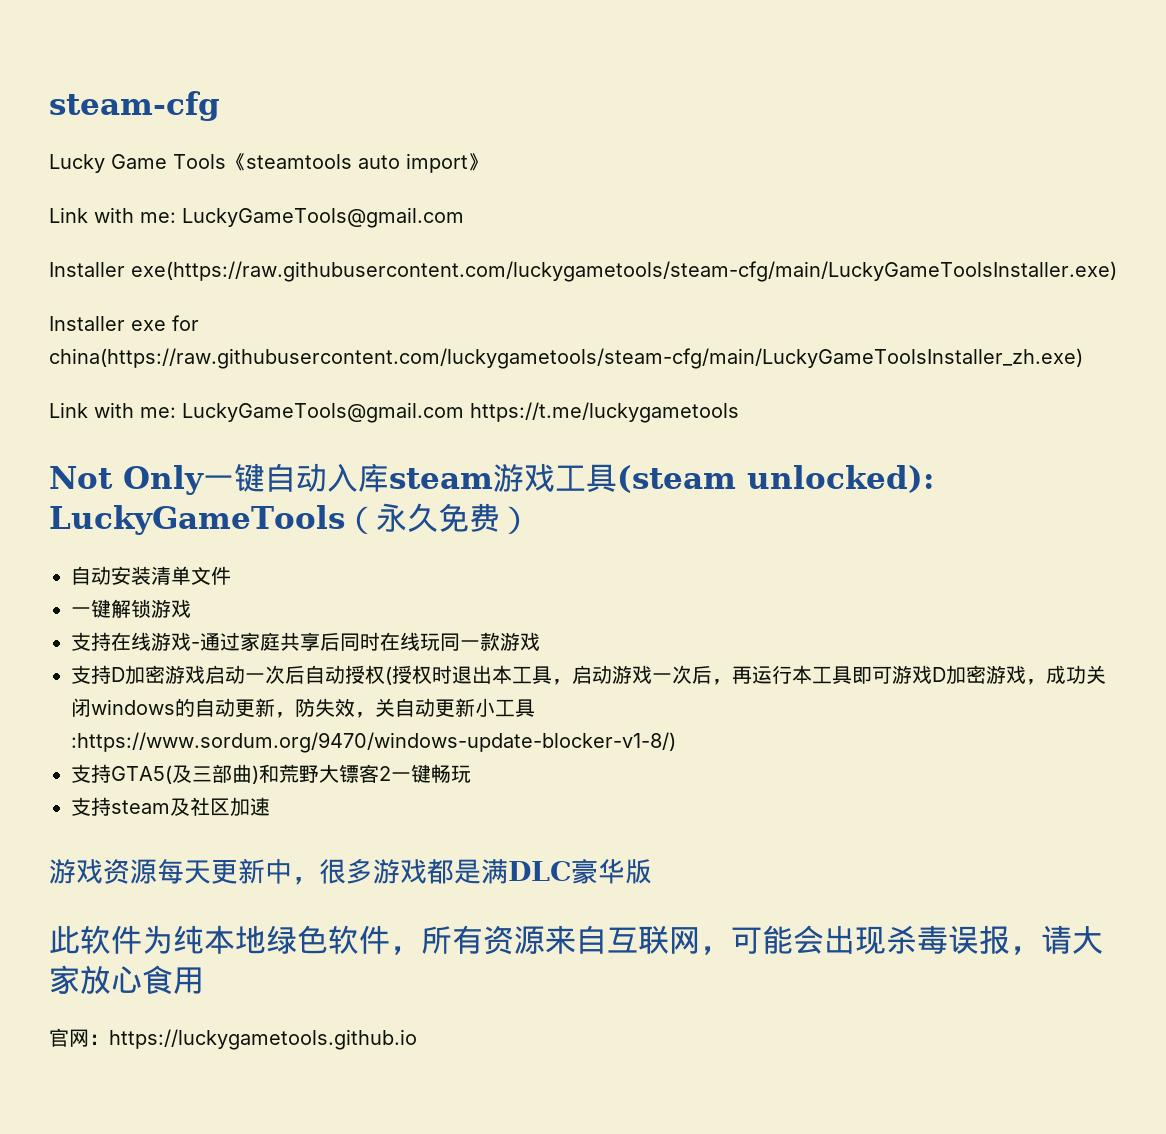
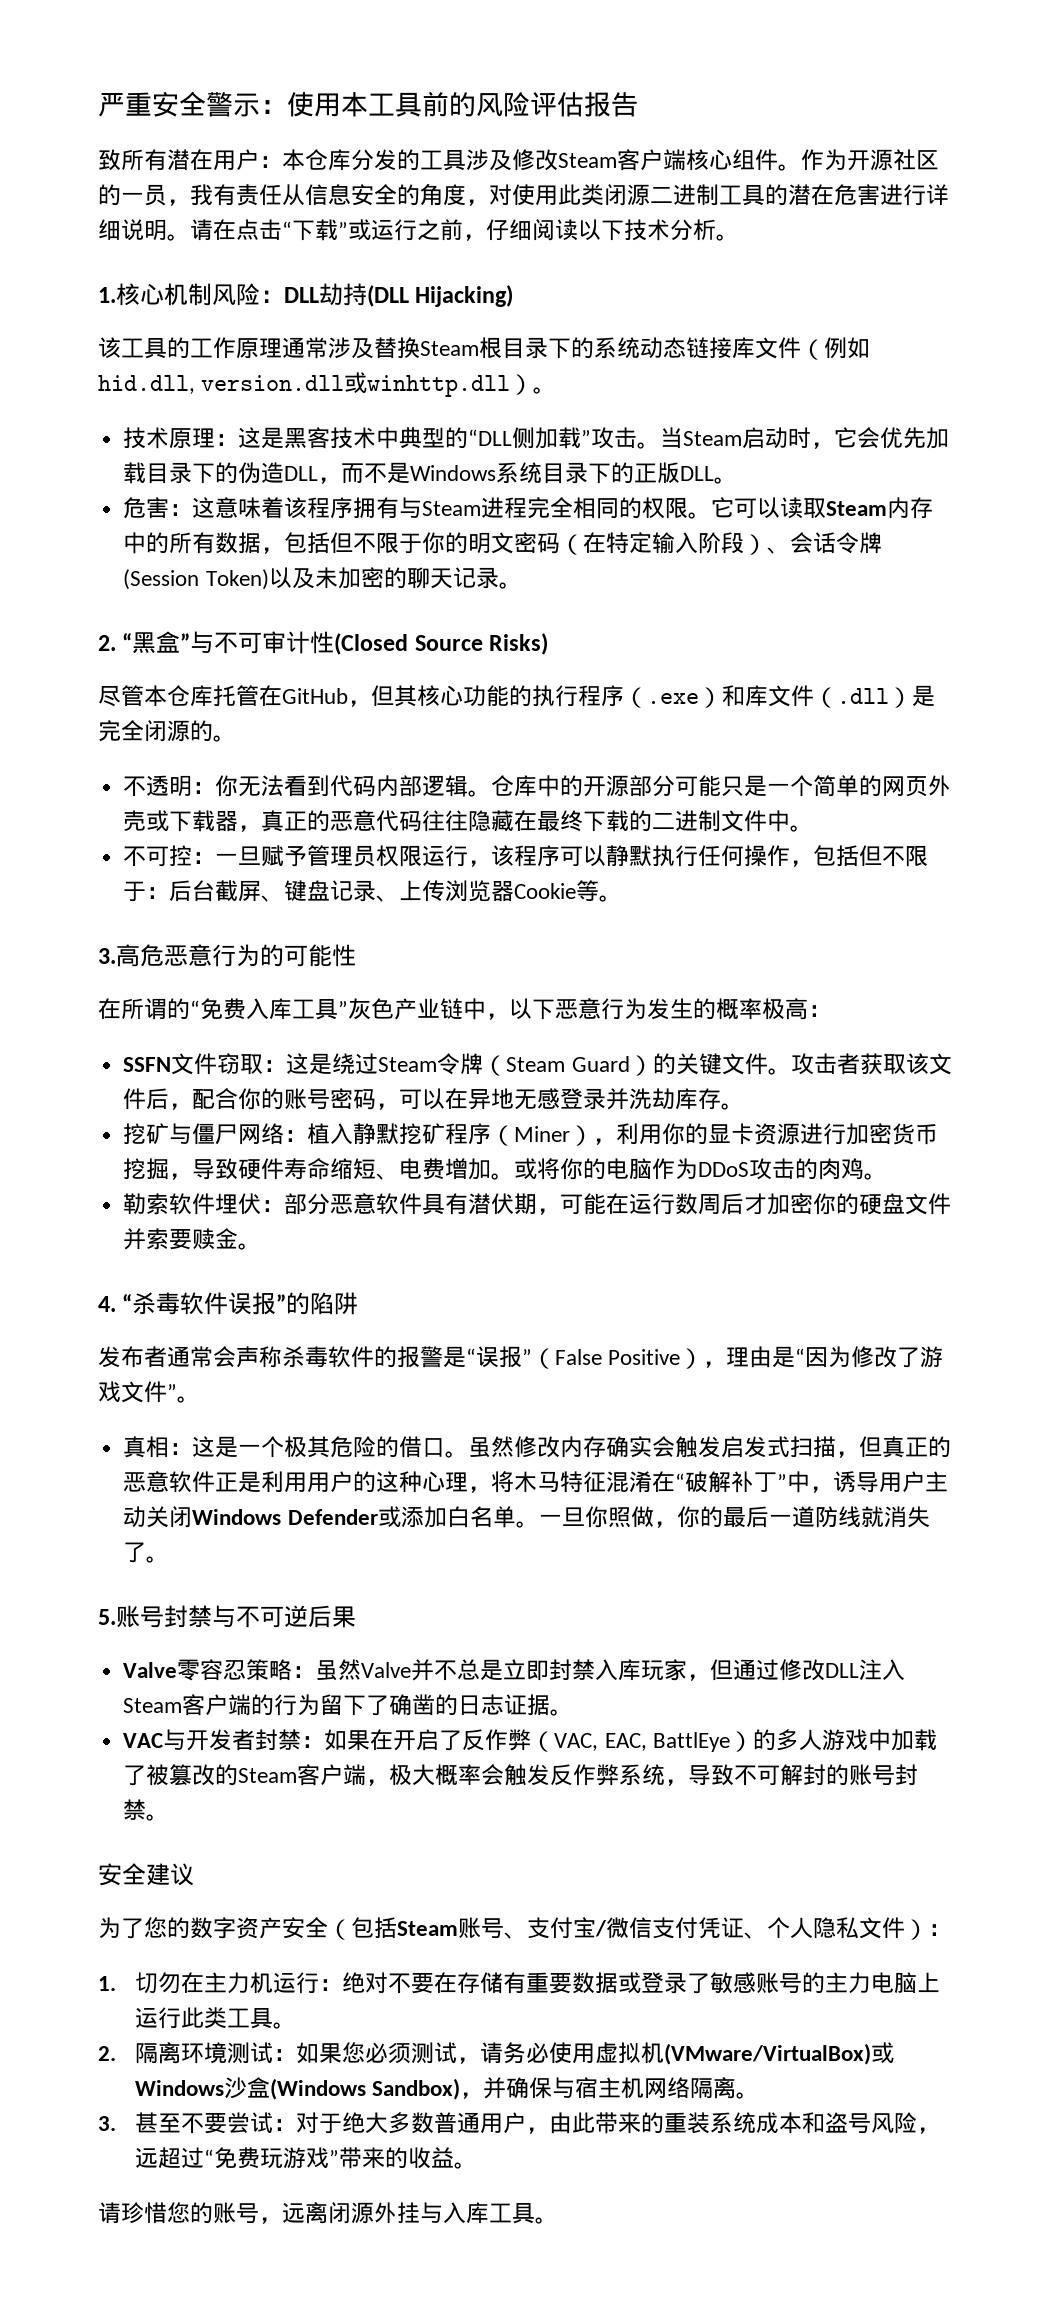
- steam-cfg
- Lucky Game Tools《steamtools auto import》
- Link with me: LuckyGameTools@gmail.com
- Installer exe(https://raw.githubusercontent.com/luckygametools/steam-cfg/main/LuckyGameToolsInstaller.exe)
- Installer exe for china(https://raw.githubusercontent.com/luckygametools/steam-cfg/main/LuckyGameToolsInstaller_zh.exe)
- Link with me: LuckyGameTools@gmail.com https://t.me/luckygametools
- Not Only一键自动入库steam游戏工具(steam unlocked): LuckyGameTools（永久免费）
- 自动安装清单文件
- 一键解锁游戏
- 支持在线游戏-通过家庭共享后同时在线玩同一款游戏
- 支持D加密游戏启动一次后自动授权(授权时退出本工具，启动游戏一次后，再运行本工具即可游戏D加密游戏，成功关闭windows的自动更新，防失效，关自动更新小工具:https://www.sordum.org/9470/windows-update-blocker-v1-8/)
- 支持GTA5(及三部曲)和荒野大镖客2一键畅玩
- 支持steam及社区加速
- 游戏资源每天更新中，很多游戏都是满DLC豪华版
- 此软件为纯本地绿色软件，所有资源来自互联网，可能会出现杀毒误报，请大家放心食用
- 官网：https://luckygametools.github.io
+ 严重安全警示：使用本工具前的风险评估报告
+ 致所有潜在用户：本仓库分发的工具涉及修改Steam客户端核心组件。作为开源社区的一员，我有责任从信息安全的角度，对使用此类闭源二进制工具的潜在危害进行详细说明。请在点击“下载”或运行之前，仔细阅读以下技术分析。
+ 1.核心机制风险：DLL劫持(DLL Hijacking)
+ 该工具的工作原理通常涉及替换Steam根目录下的系统动态链接库文件（例如hid.dll, version.dll或winhttp.dll）。
+ 技术原理：这是黑客技术中典型的“DLL侧加载”攻击。当Steam启动时，它会优先加载目录下的伪造DLL，而不是Windows系统目录下的正版DLL。
+ 危害：这意味着该程序拥有与Steam进程完全相同的权限。它可以读取Steam内存中的所有数据，包括但不限于你的明文密码（在特定输入阶段）、会话令牌(Session Token)以及未加密的聊天记录。
+ 2. “黑盒”与不可审计性(Closed Source Risks)
+ 尽管本仓库托管在GitHub，但其核心功能的执行程序（.exe）和库文件（.dll）是完全闭源的。
+ 不透明：你无法看到代码内部逻辑。仓库中的开源部分可能只是一个简单的网页外壳或下载器，真正的恶意代码往往隐藏在最终下载的二进制文件中。
+ 不可控：一旦赋予管理员权限运行，该程序可以静默执行任何操作，包括但不限于：后台截屏、键盘记录、上传浏览器Cookie等。
+ 3.高危恶意行为的可能性
+ 在所谓的“免费入库工具”灰色产业链中，以下恶意行为发生的概率极高：
+ SSFN文件窃取：这是绕过Steam令牌（Steam Guard）的关键文件。攻击者获取该文件后，配合你的账号密码，可以在异地无感登录并洗劫库存。
+ 挖矿与僵尸网络：植入静默挖矿程序（Miner），利用你的显卡资源进行加密货币挖掘，导致硬件寿命缩短、电费增加。或将你的电脑作为DDoS攻击的肉鸡。
+ 勒索软件埋伏：部分恶意软件具有潜伏期，可能在运行数周后才加密你的硬盘文件并索要赎金。
+ 4. “杀毒软件误报”的陷阱
+ 发布者通常会声称杀毒软件的报警是“误报”（False Positive），理由是“因为修改了游戏文件”。
+ 真相：这是一个极其危险的借口。虽然修改内存确实会触发启发式扫描，但真正的恶意软件正是利用用户的这种心理，将木马特征混淆在“破解补丁”中，诱导用户主动关闭Windows Defender或添加白名单。一旦你照做，你的最后一道防线就消失了。
+ 5.账号封禁与不可逆后果
+ Valve零容忍策略：虽然Valve并不总是立即封禁入库玩家，但通过修改DLL注入Steam客户端的行为留下了确凿的日志证据。
+ VAC与开发者封禁：如果在开启了反作弊（VAC, EAC, BattlEye）的多人游戏中加载了被篡改的Steam客户端，极大概率会触发反作弊系统，导致不可解封的账号封禁。
+ 安全建议
+ 为了您的数字资产安全（包括Steam账号、支付宝/微信支付凭证、个人隐私文件）：
+ 1.切勿在主力机运行：绝对不要在存储有重要数据或登录了敏感账号的主力电脑上运行此类工具。
+ 2.隔离环境测试：如果您必须测试，请务必使用虚拟机(VMware/VirtualBox)或Windows沙盒(Windows Sandbox)，并确保与宿主机网络隔离。
+ 3.甚至不要尝试：对于绝大多数普通用户，由此带来的重装系统成本和盗号风险，远超过“免费玩游戏”带来的收益。
+ 请珍惜您的账号，远离闭源外挂与入库工具。

